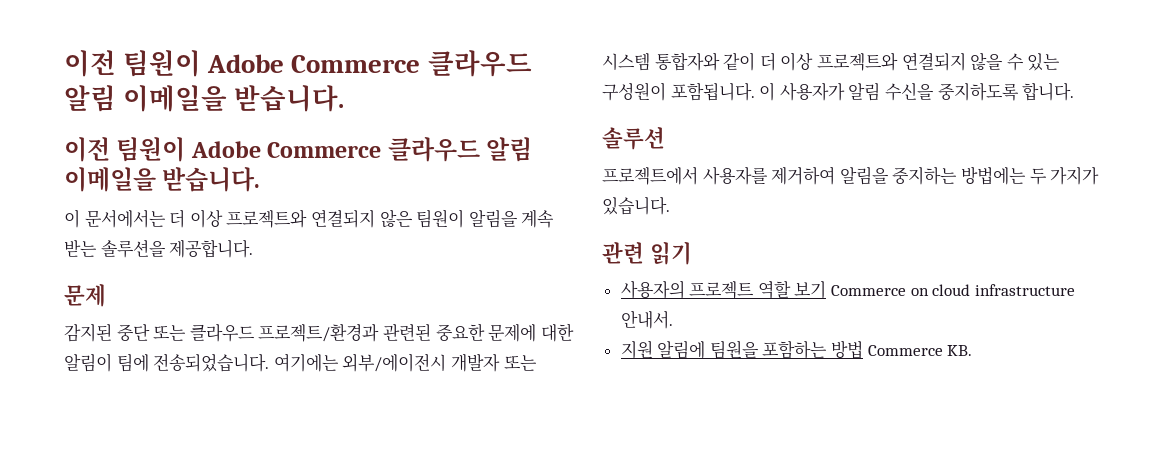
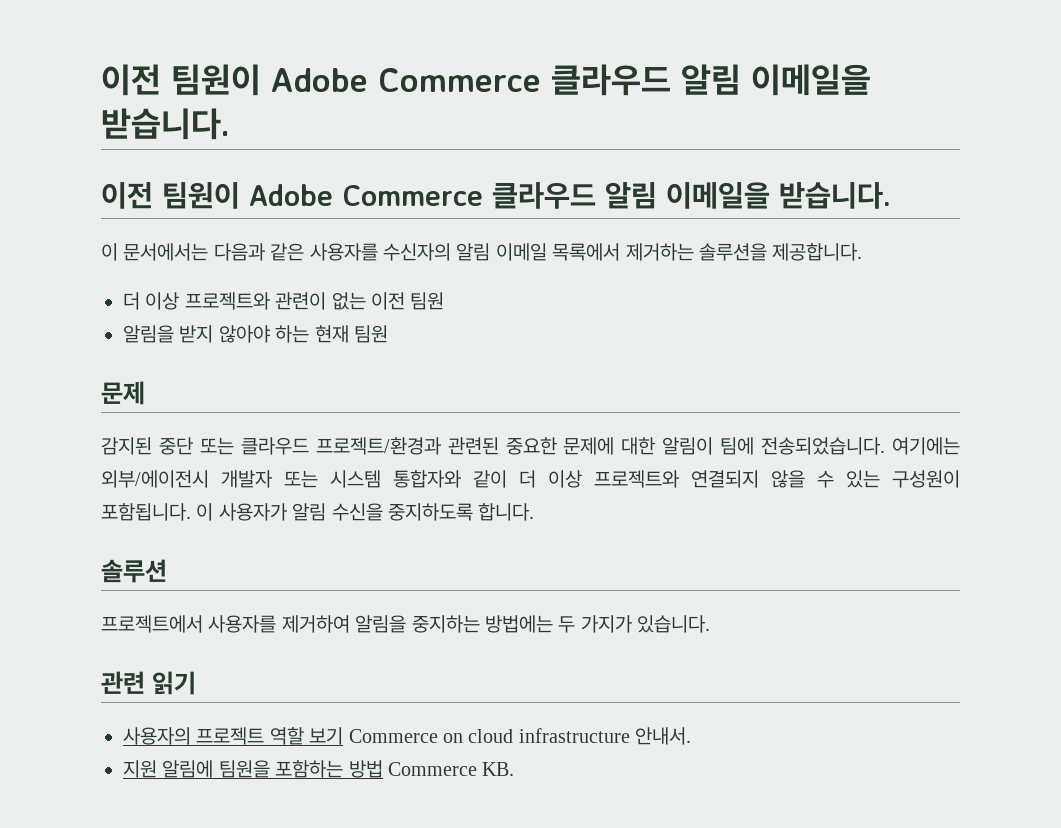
- 이 문서에서는 더 이상 프로젝트와 연결되지 않은 팀원이 알림을 계속 받는 솔루션을 제공합니다.
+ 이 문서에서는 다음과 같은 사용자를 수신자의 알림 이메일 목록에서 제거하는 솔루션을 제공합니다.
+ 더 이상 프로젝트와 관련이 없는 이전 팀원
+ 알림을 받지 않아야 하는 현재 팀원

